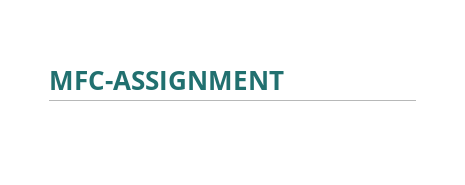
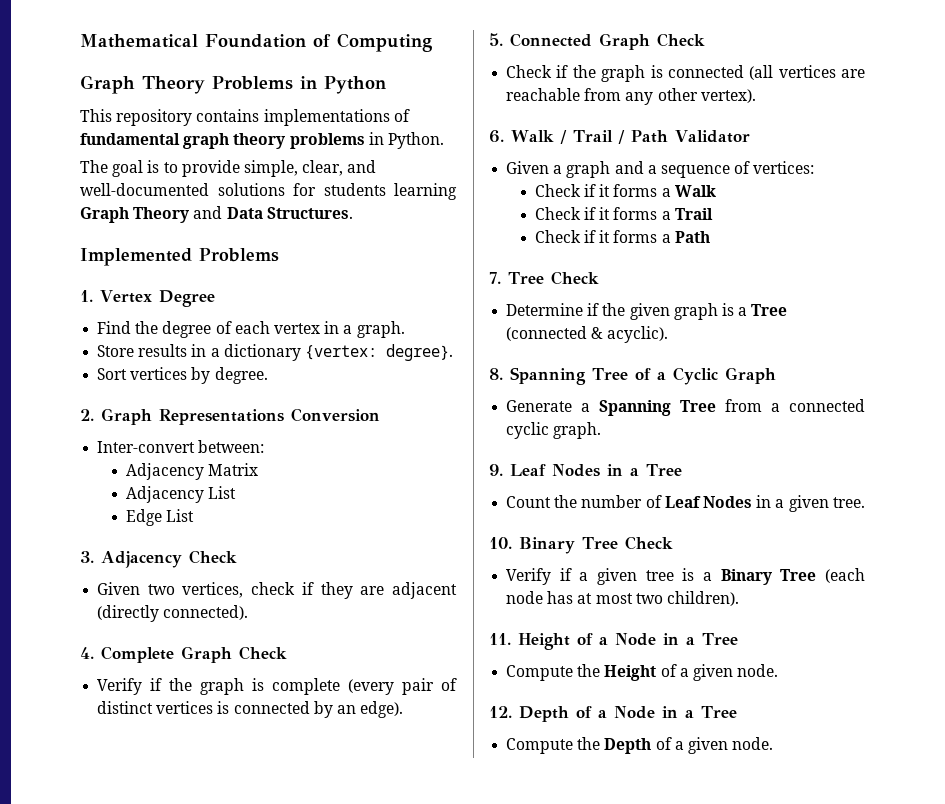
- MFC-ASSIGNMENT
+ Mathematical Foundation of Computing
+ Graph Theory Problems in Python
+ This repository contains implementations of fundamental graph theory problems in Python.
+ The goal is to provide simple, clear, and well-documented solutions for students learning Graph Theory and Data Structures.
+ Implemented Problems
+ 1. Vertex Degree
+ Find the degree of each vertex in a graph.
+ Store results in a dictionary {vertex: degree}.
+ Sort vertices by degree.
+ 2. Graph Representations Conversion
+ Inter-convert between:
+ Adjacency Matrix
+ Adjacency List
+ Edge List
+ 3. Adjacency Check
+ Given two vertices, check if they are adjacent (directly connected).
+ 4. Complete Graph Check
+ Verify if the graph is complete (every pair of distinct vertices is connected by an edge).
+ 5. Connected Graph Check
+ Check if the graph is connected (all vertices are reachable from any other vertex).
+ 6. Walk / Trail / Path Validator
+ Given a graph and a sequence of vertices:
+ Check if it forms a Walk
+ Check if it forms a Trail
+ Check if it forms a Path
+ 7. Tree Check
+ Determine if the given graph is a Tree (connected & acyclic).
+ 8. Spanning Tree of a Cyclic Graph
+ Generate a Spanning Tree from a connected cyclic graph.
+ 9. Leaf Nodes in a Tree
+ Count the number of Leaf Nodes in a given tree.
+ 10. Binary Tree Check
+ Verify if a given tree is a Binary Tree (each node has at most two children).
+ 11. Height of a Node in a Tree
+ Compute the Height of a given node.
+ 12. Depth of a Node in a Tree
+ Compute the Depth of a given node.

